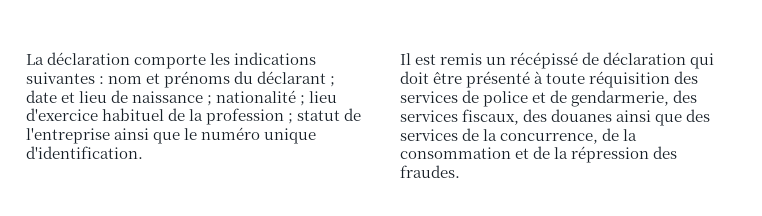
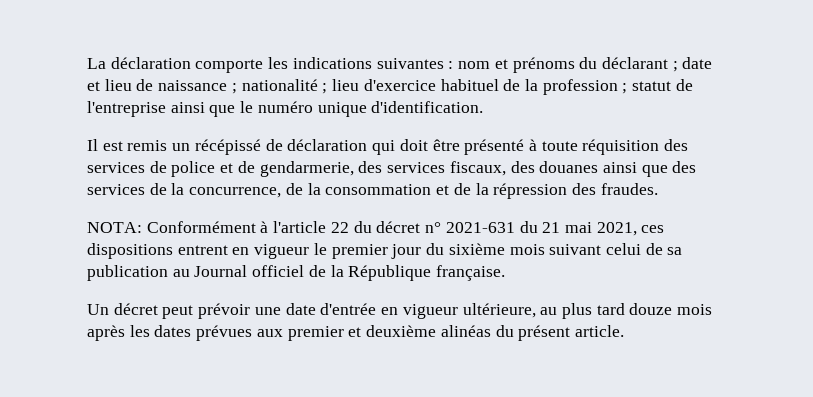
+ NOTA: Conformément à l'article 22 du décret n° 2021-631 du 21 mai 2021, ces dispositions entrent en vigueur le premier jour du sixième mois suivant celui de sa publication au Journal officiel de la République française.
+ Un décret peut prévoir une date d'entrée en vigueur ultérieure, au plus tard douze mois après les dates prévues aux premier et deuxième alinéas du présent article.

